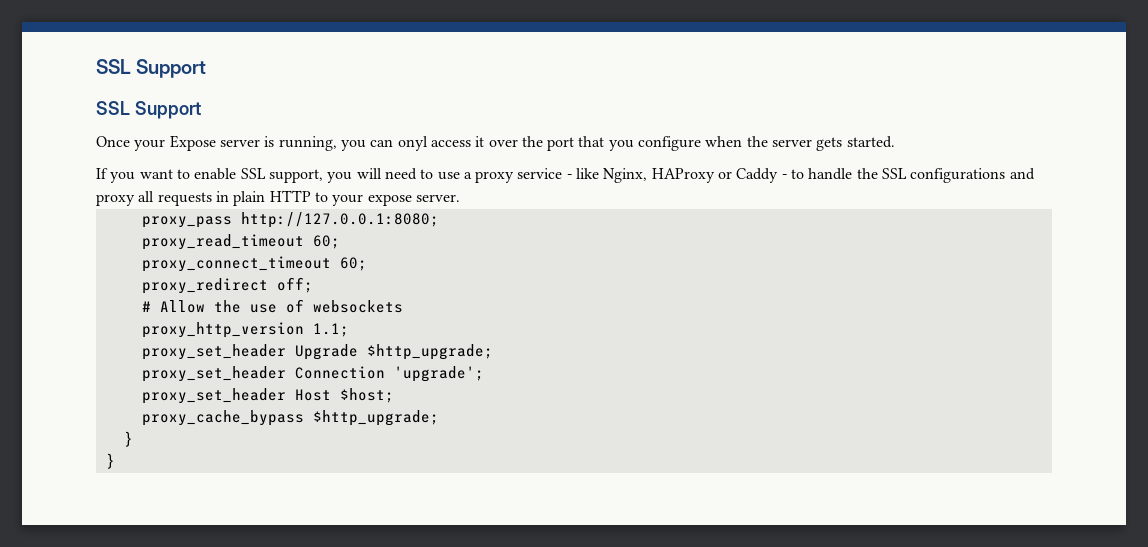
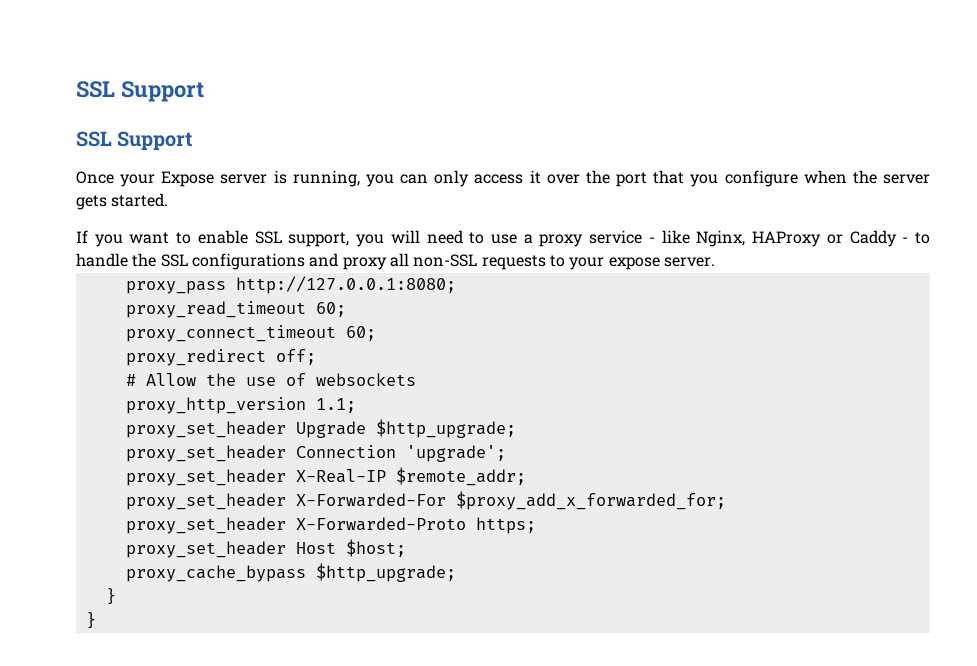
- Once your Expose server is running, you can onyl access it over the port that you configure when the server gets started.
+ Once your Expose server is running, you can only access it over the port that you configure when the server gets started.
- If you want to enable SSL support, you will need to use a proxy service - like Nginx, HAProxy or Caddy - to handle the SSL configurations and proxy all requests in plain HTTP to your expose server.
+ If you want to enable SSL support, you will need to use a proxy service - like Nginx, HAProxy or Caddy - to handle the SSL configurations and proxy all non-SSL requests to your expose server.
+ proxy_set_header X-Real-IP $remote_addr;
+ proxy_set_header X-Forwarded-For $proxy_add_x_forwarded_for;
+ proxy_set_header X-Forwarded-Proto https;

